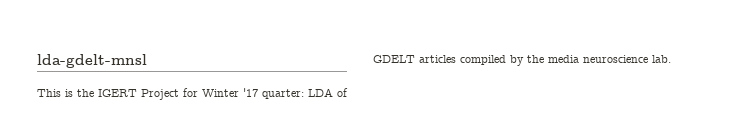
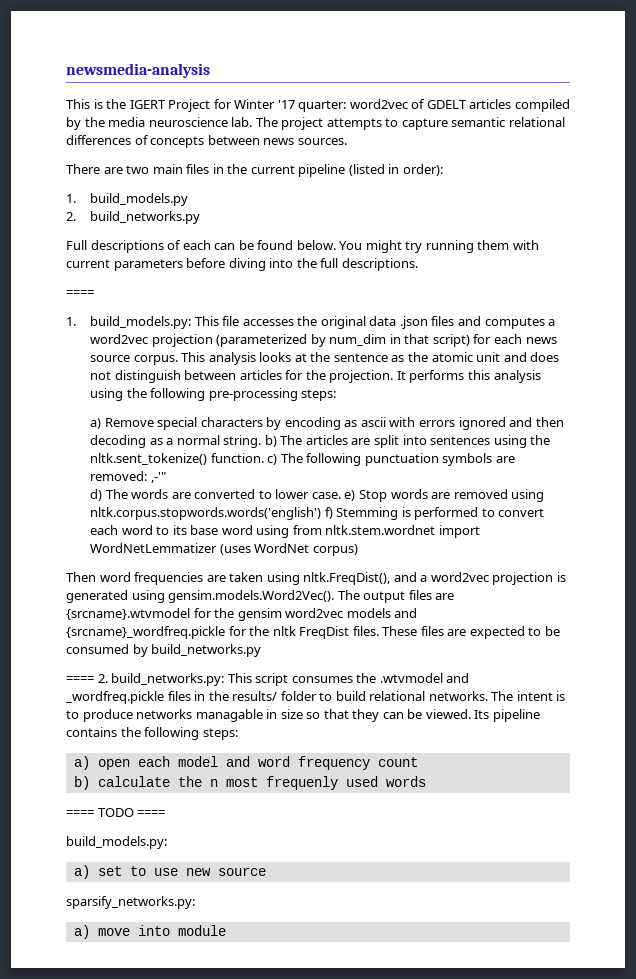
- lda-gdelt-mnsl
+ newsmedia-analysis
- This is the IGERT Project for Winter '17 quarter: LDA of GDELT articles compiled by the media neuroscience lab.
+ This is the IGERT Project for Winter '17 quarter: word2vec of GDELT articles compiled by the media neuroscience lab.
+ The project attempts to capture semantic relational differences of concepts between news sources.
+ There are two main files in the current pipeline (listed in order):
+ 1. build_models.py
+ 2. build_networks.py
+ Full descriptions of each can be found below. You might try running them with current parameters before diving into the full descriptions.
+ ====
+ 1. build_models.py: This file accesses the original data .json files and computes a word2vec projection (parameterized by num_dim in that script) for each news source corpus. This analysis looks at the sentence as the atomic unit and does not distinguish between articles for the projection. It performs this analysis using the following pre-processing steps:
+ a) Remove special characters by encoding as ascii with errors ignored and then decoding as a normal string. b) The articles are split into sentences using the nltk.sent_tokenize() function. c) The following punctuation symbols are removed: ,-'"
+ d) The words are converted to lower case. e) Stop words are removed using nltk.corpus.stopwords.words('english') f) Stemming is performed to convert each word to its base word using from nltk.stem.wordnet import WordNetLemmatizer (uses WordNet corpus)
+ Then word frequencies are taken using nltk.FreqDist(), and a word2vec projection is generated using gensim.models.Word2Vec(). The output files are {srcname}.wtvmodel for the gensim word2vec models and {srcname}_wordfreq.pickle for the nltk FreqDist files. These files are expected to be consumed by build_networks.py
+ ==== 2. build_networks.py: This script consumes the .wtvmodel and _wordfreq.pickle files in the results/ folder to build relational networks. The intent is to produce networks managable in size so that they can be viewed. Its pipeline contains the following steps:
+ a) open each model and word frequency count
+ b) calculate the n most frequenly used words
+ ==== TODO ====
+ build_models.py:
+ a) set to use new source
+ sparsify_networks.py:
+ a) move into module

